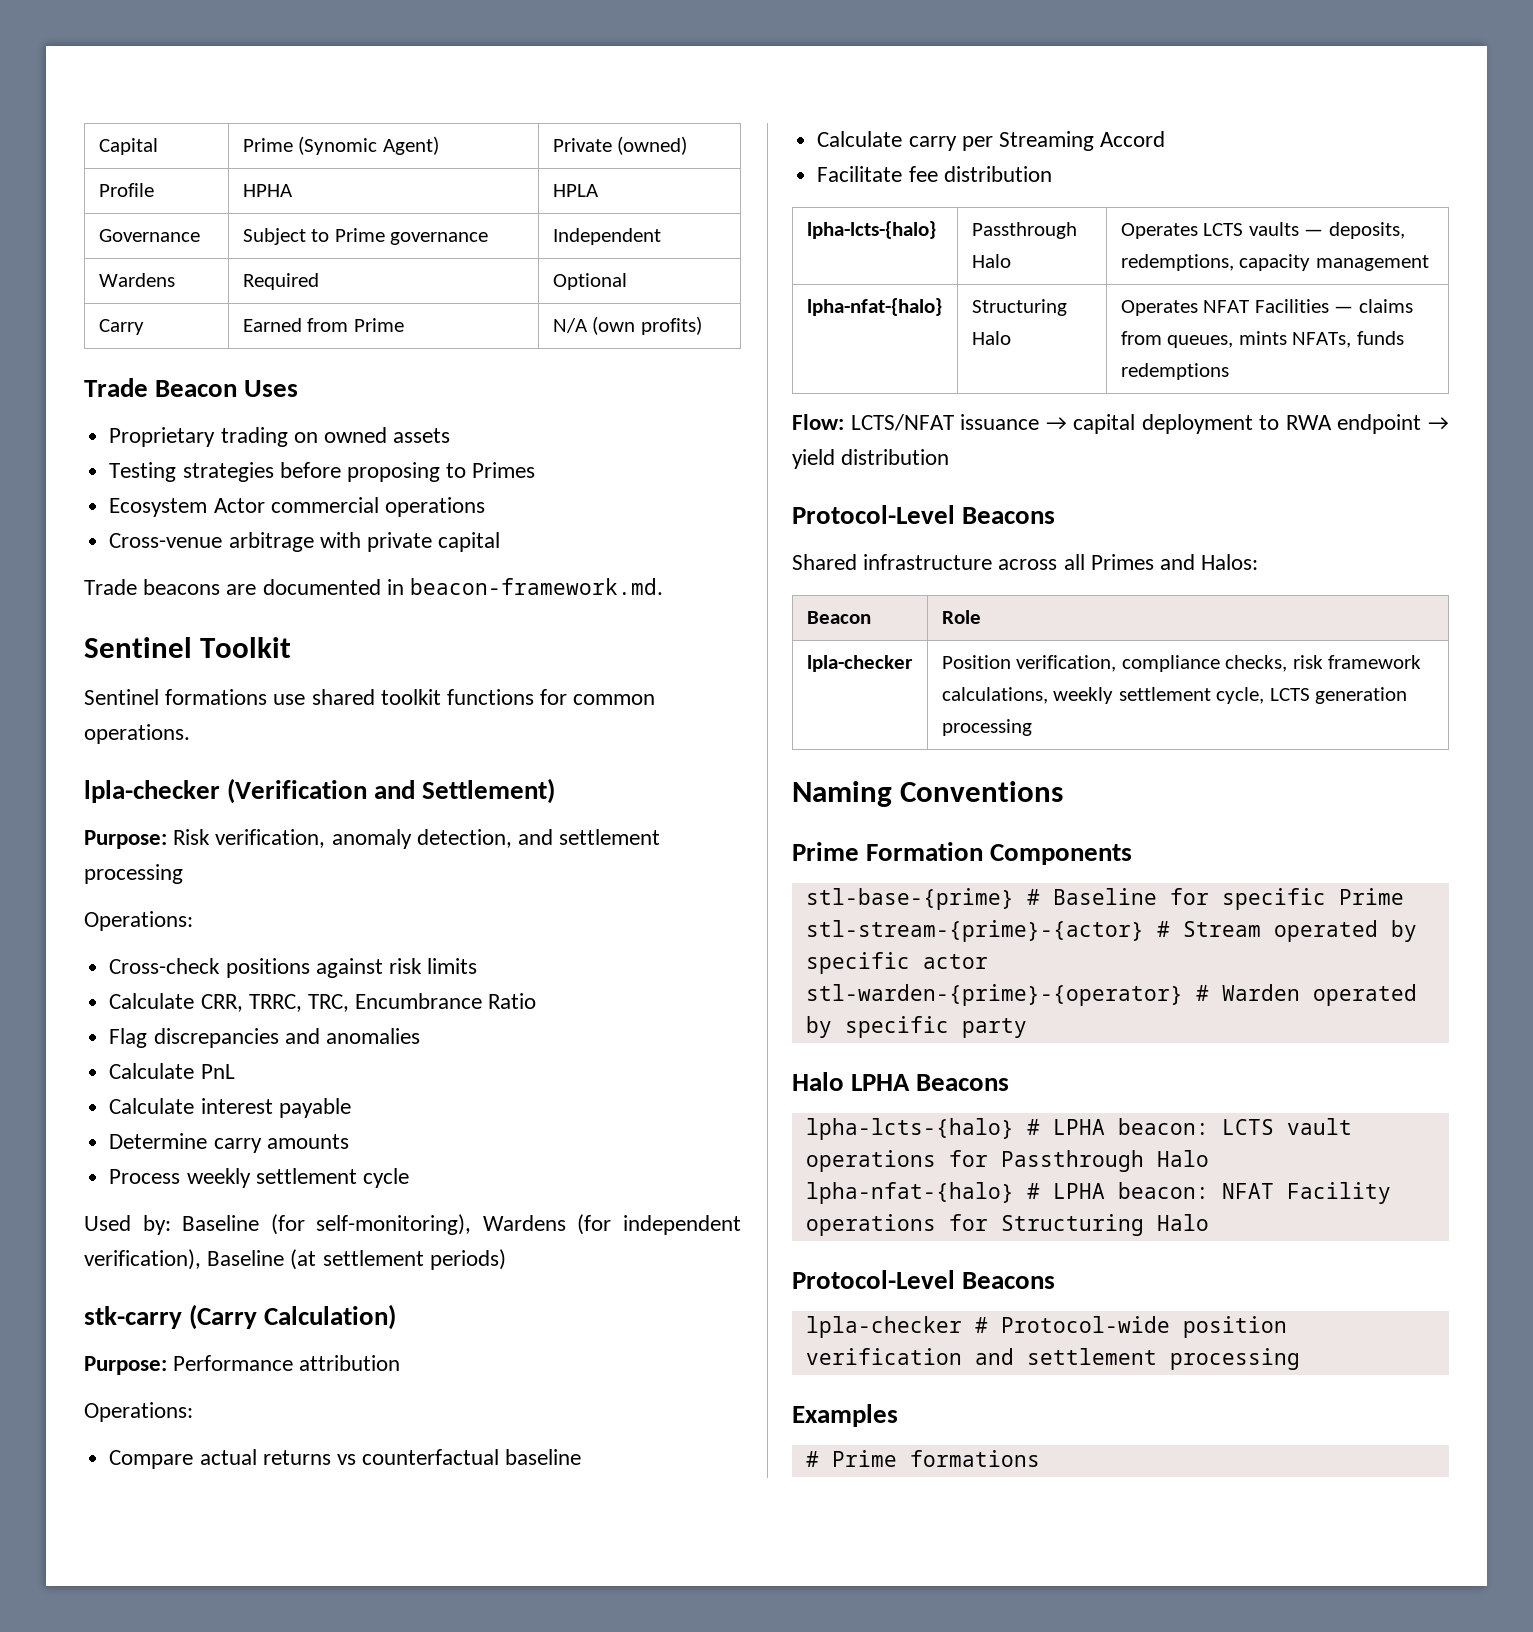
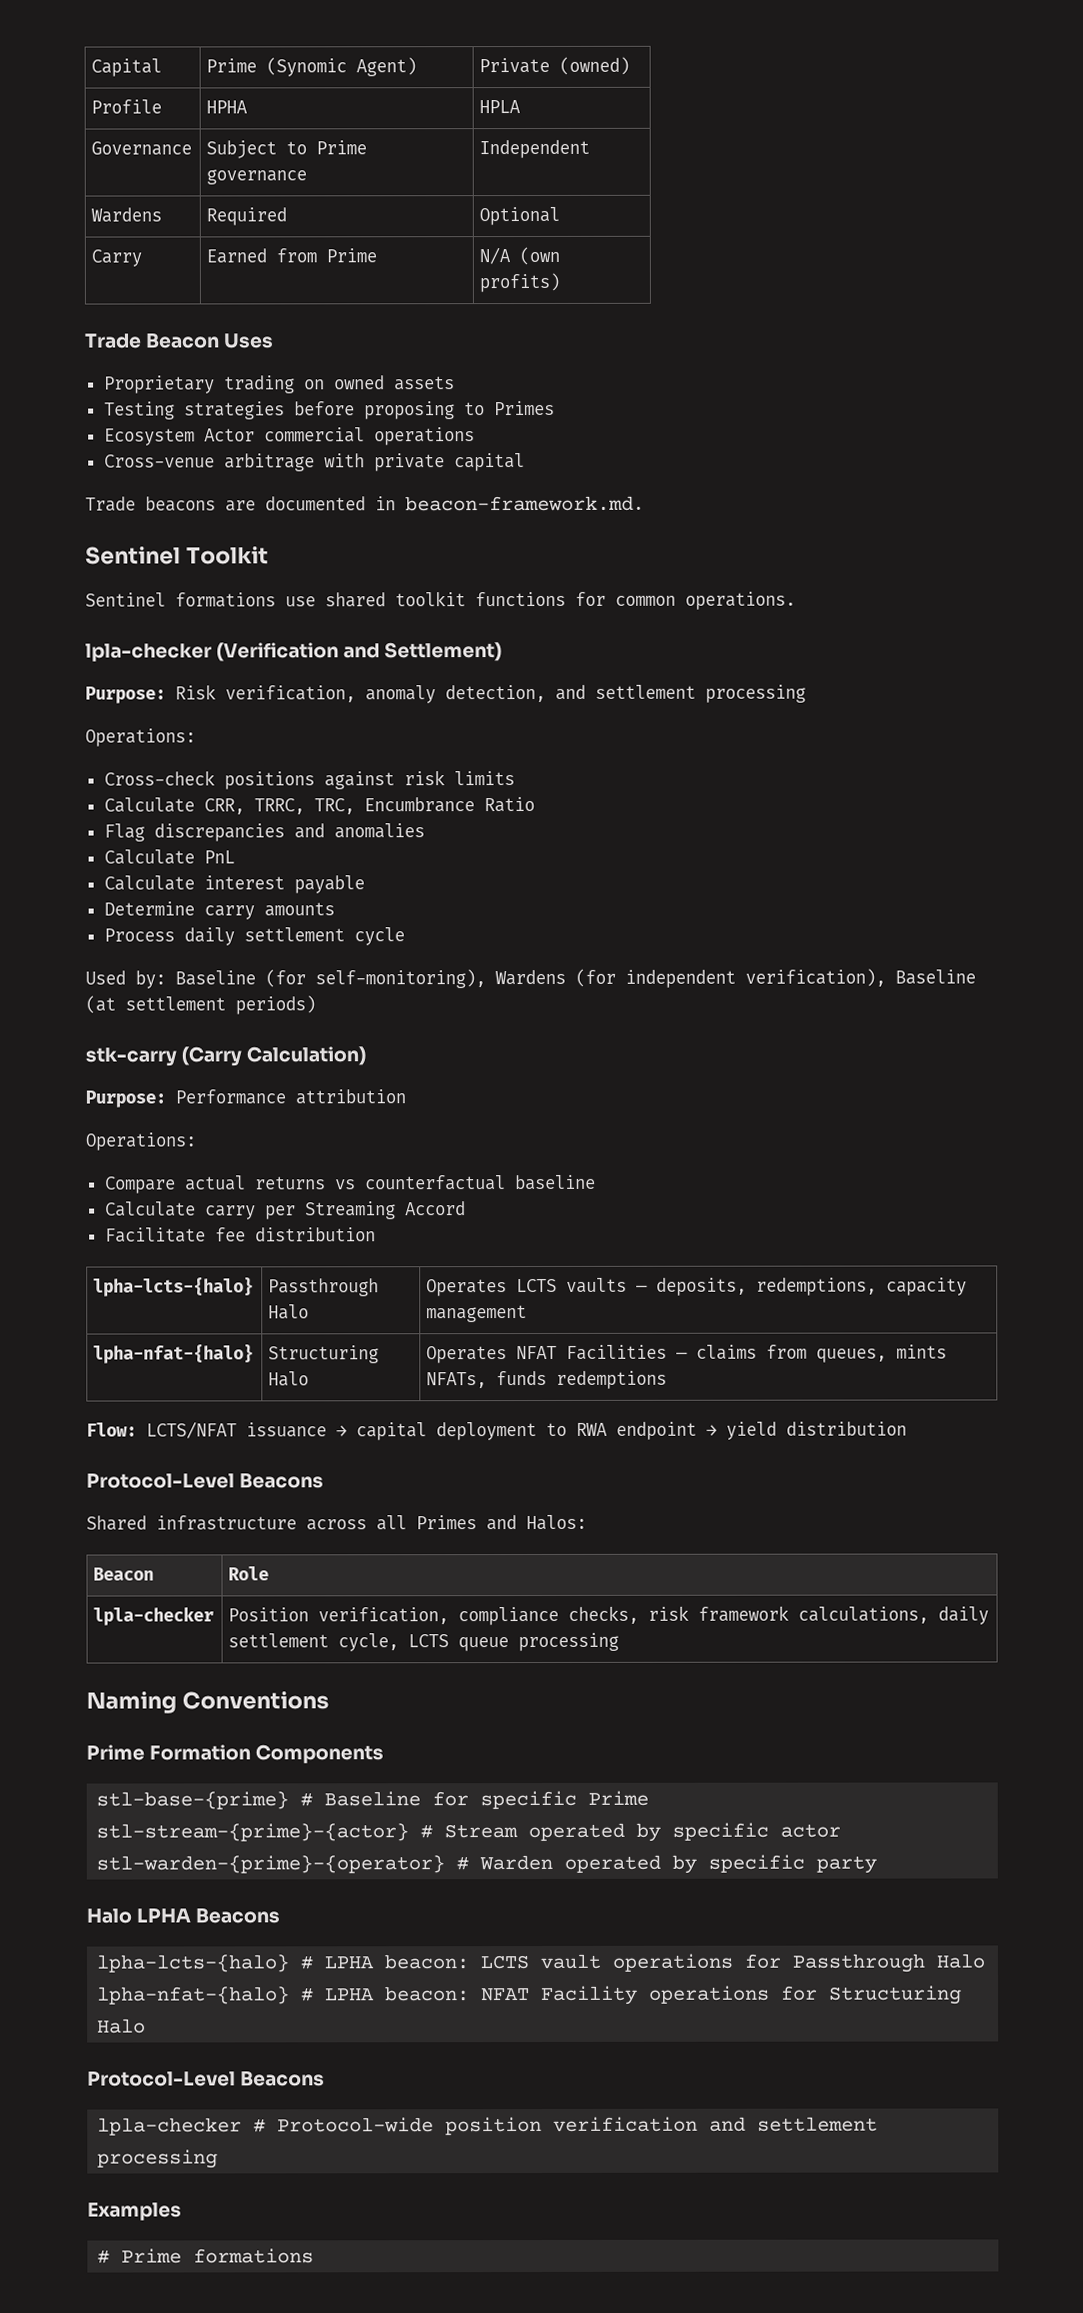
- Process weekly settlement cycle
+ Process daily settlement cycle
- lpla-checker | Position verification, compliance checks, risk framework calculations, weekly settlement cycle, LCTS generation processing
+ lpla-checker | Position verification, compliance checks, risk framework calculations, daily settlement cycle, LCTS queue processing

